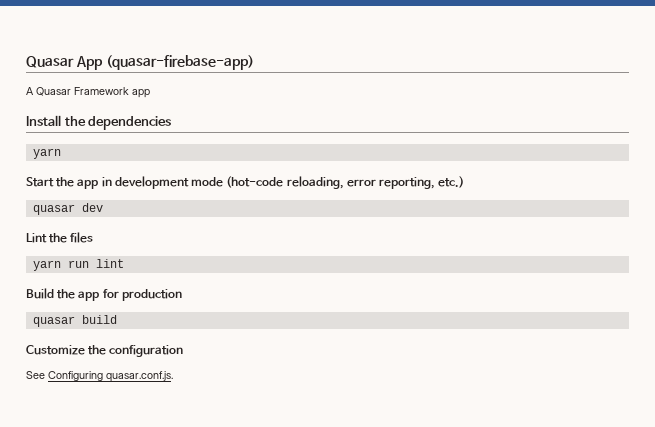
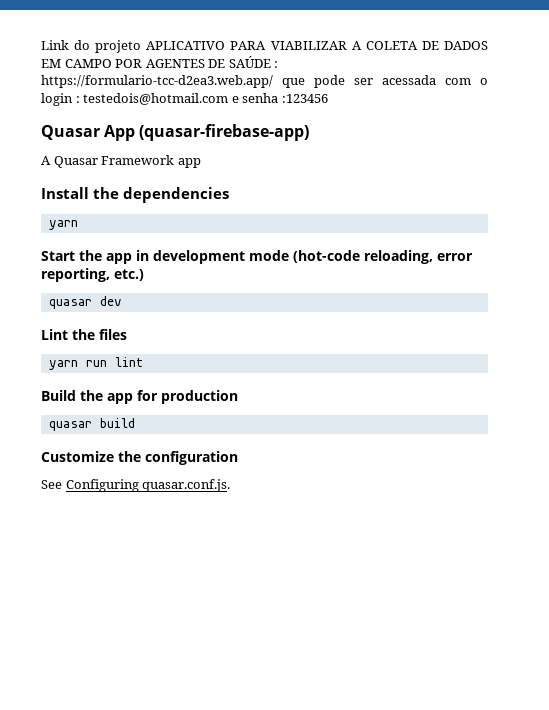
+ Link do projeto APLICATIVO PARA VIABILIZAR A COLETA DE DADOS EM CAMPO POR AGENTES DE SAÚDE : https://formulario-tcc-d2ea3.web.app/ que pode ser acessada com o login : testedois@hotmail.com e senha :123456

